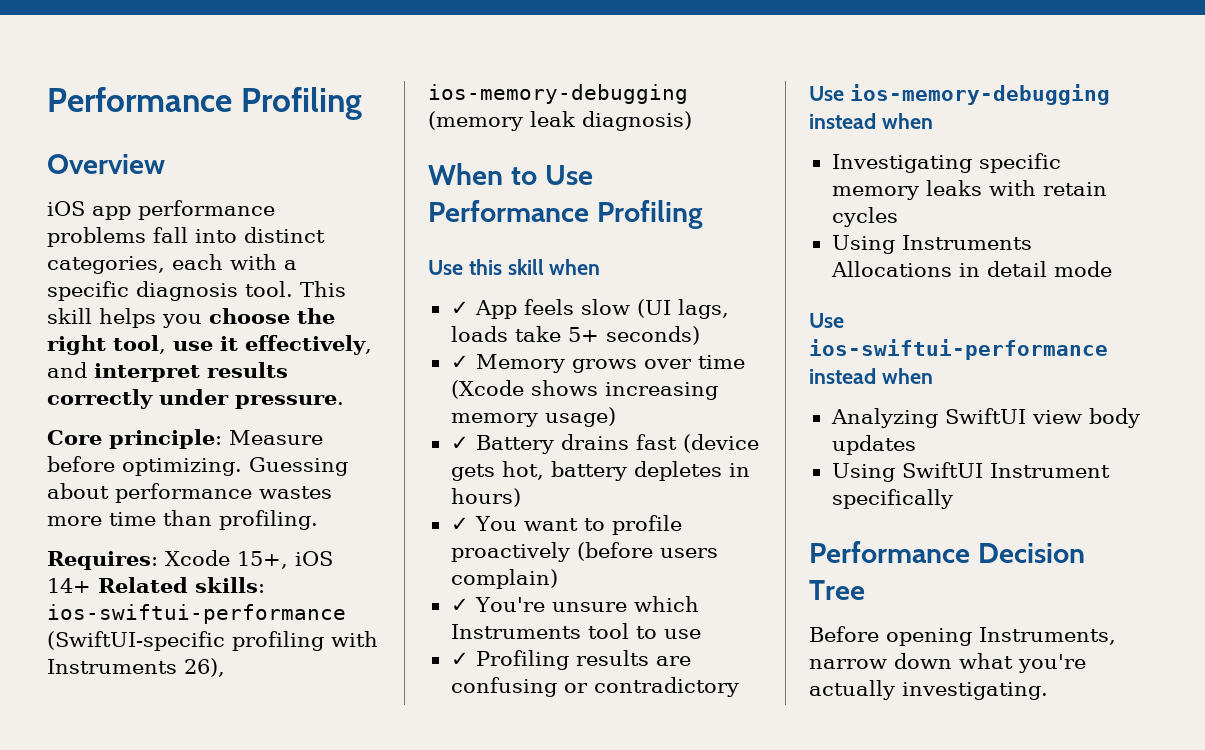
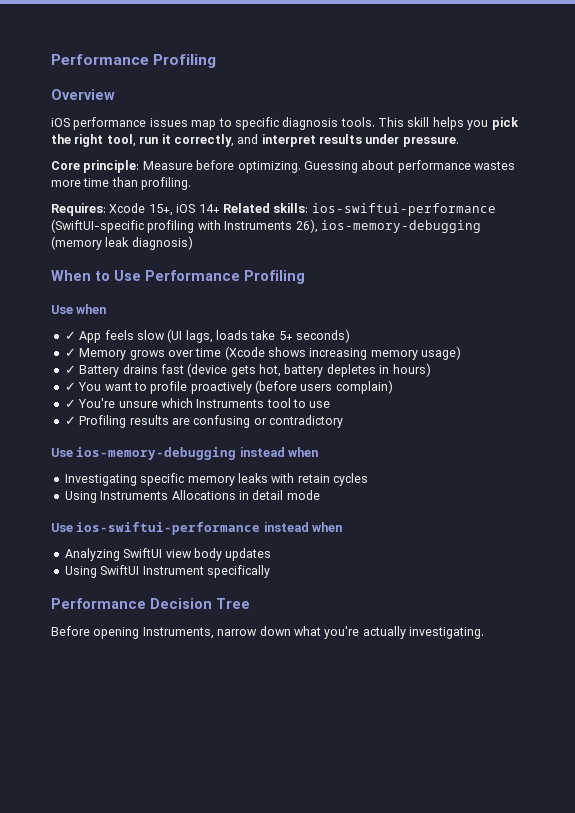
- iOS app performance problems fall into distinct categories, each with a specific diagnosis tool.
+ iOS performance issues map to specific diagnosis tools.
- This skill helps you choose the right tool, use it effectively, and interpret results correctly under pressure.
+ This skill helps you pick the right tool, run it correctly, and interpret results under pressure.
- Use this skill when
+ Use when

